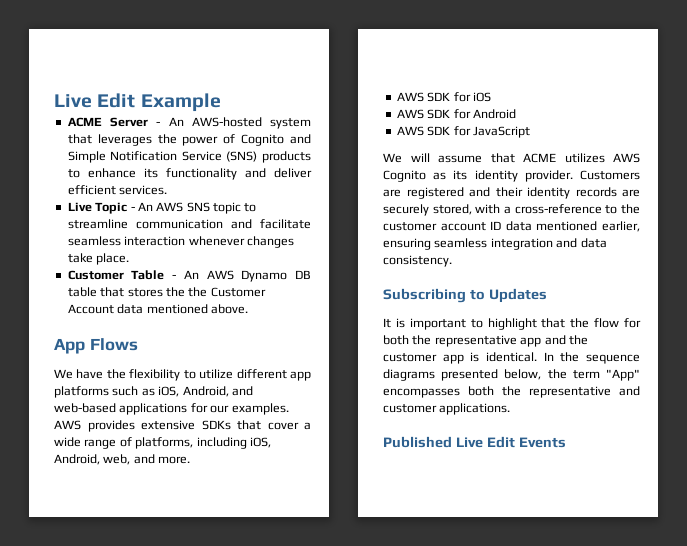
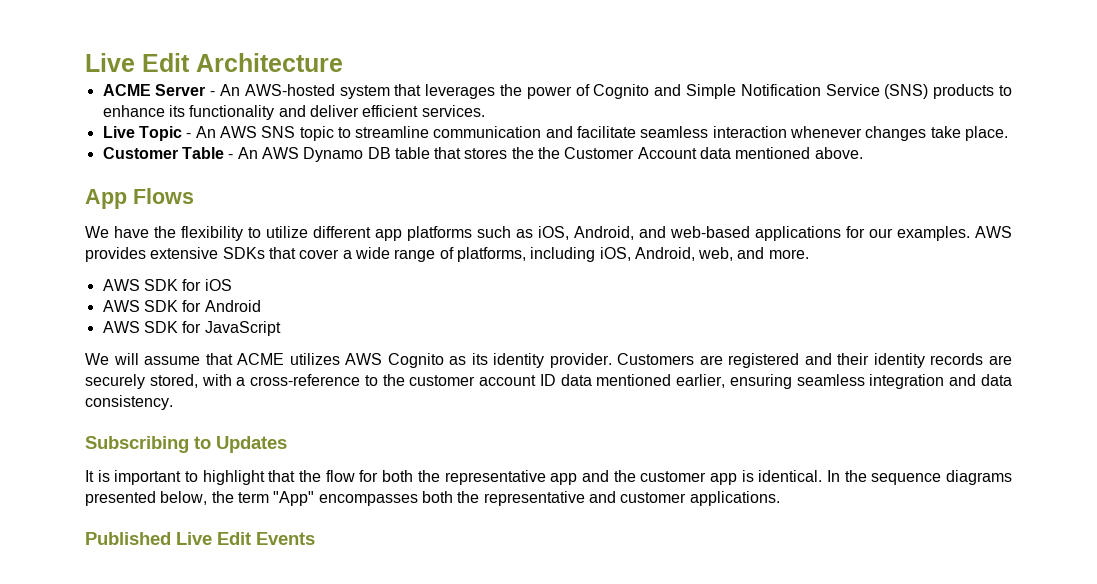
- Live Edit Example
+ Live Edit Architecture

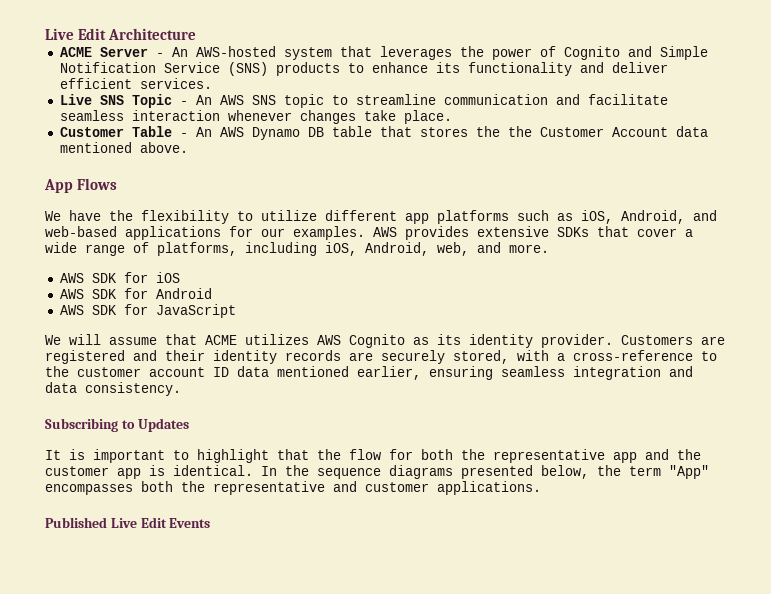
- Live Topic - An AWS SNS topic to streamline communication and facilitate seamless interaction whenever changes take place.
+ Live SNS Topic - An AWS SNS topic to streamline communication and facilitate seamless interaction whenever changes take place.

